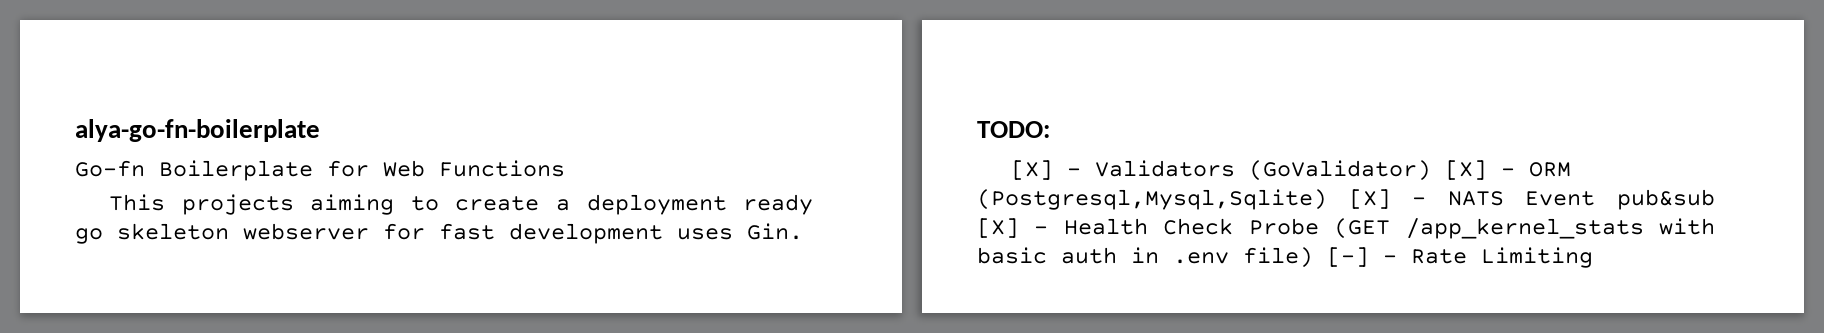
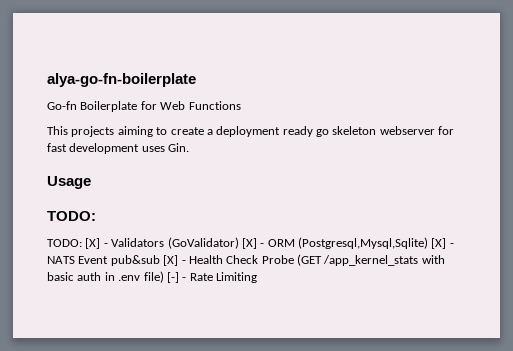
+ Usage
- [X] - Validators (GoValidator) [X] - ORM (Postgresql,Mysql,Sqlite) [X] - NATS Event pub&sub [X] - Health Check Probe (GET /app_kernel_stats with basic auth in .env file) [-] - Rate Limiting
+ TODO: [X] - Validators (GoValidator) [X] - ORM (Postgresql,Mysql,Sqlite) [X] - NATS Event pub&sub [X] - Health Check Probe (GET /app_kernel_stats with basic auth in .env file) [-] - Rate Limiting

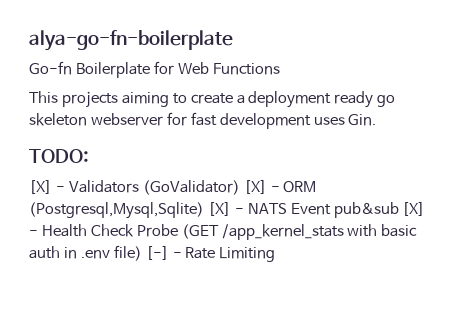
- Usage
- TODO: [X] - Validators (GoValidator) [X] - ORM (Postgresql,Mysql,Sqlite) [X] - NATS Event pub&sub [X] - Health Check Probe (GET /app_kernel_stats with basic auth in .env file) [-] - Rate Limiting
+ [X] - Validators (GoValidator) [X] - ORM (Postgresql,Mysql,Sqlite) [X] - NATS Event pub&sub [X] - Health Check Probe (GET /app_kernel_stats with basic auth in .env file) [-] - Rate Limiting

